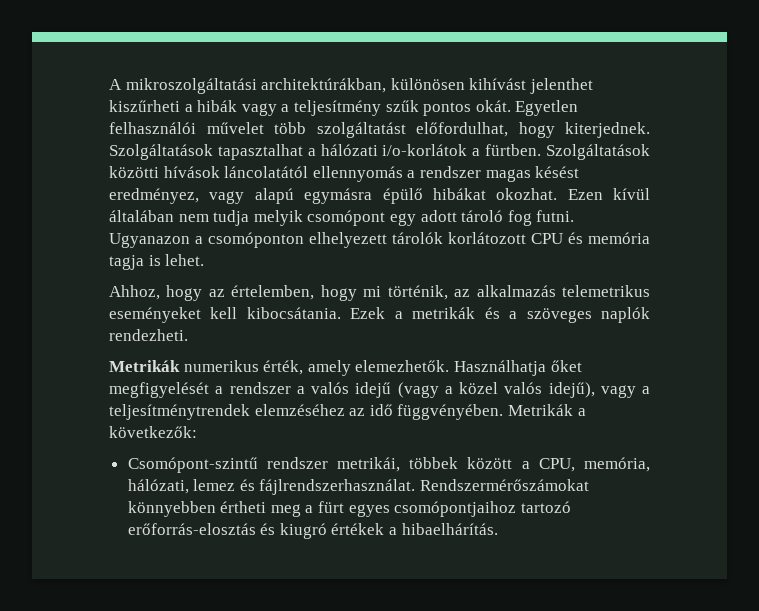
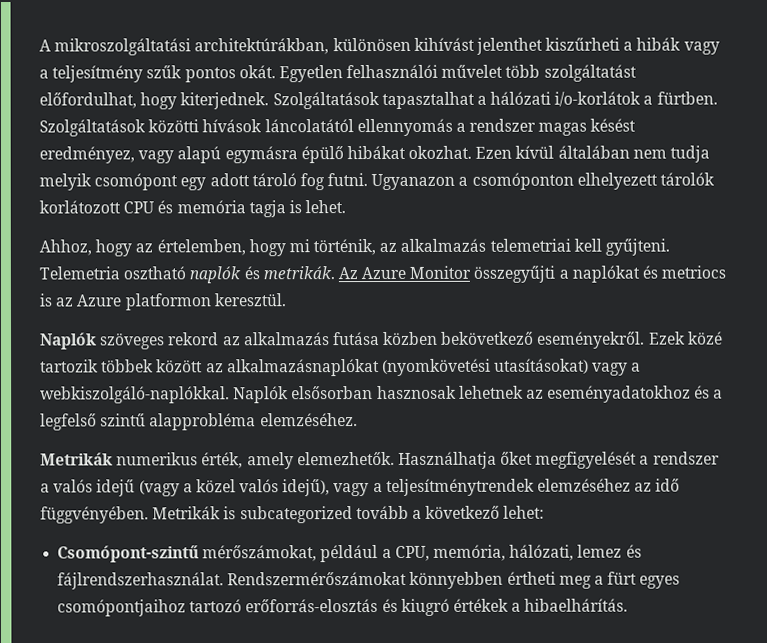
- Ahhoz, hogy az értelemben, hogy mi történik, az alkalmazás telemetrikus eseményeket kell kibocsátania. Ezek a metrikák és a szöveges naplók rendezheti.
+ Ahhoz, hogy az értelemben, hogy mi történik, az alkalmazás telemetriai kell gyűjteni. Telemetria osztható naplók és metrikák. Az Azure Monitor összegyűjti a naplókat és metriocs is az Azure platformon keresztül.
+ Naplók szöveges rekord az alkalmazás futása közben bekövetkező eseményekről. Ezek közé tartozik többek között az alkalmazásnaplókat (nyomkövetési utasításokat) vagy a webkiszolgáló-naplókkal. Naplók elsősorban hasznosak lehetnek az eseményadatokhoz és a legfelső szintű alapprobléma elemzéséhez.
- Metrikák a következők:
- Csomópont-szintű rendszer metrikái, többek között a CPU, memória, hálózati, lemez és fájlrendszerhasználat.
+ Metrikák is subcategorized tovább a következő lehet:
+ Csomópont-szintű mérőszámokat, például a CPU, memória, hálózati, lemez és fájlrendszerhasználat.

